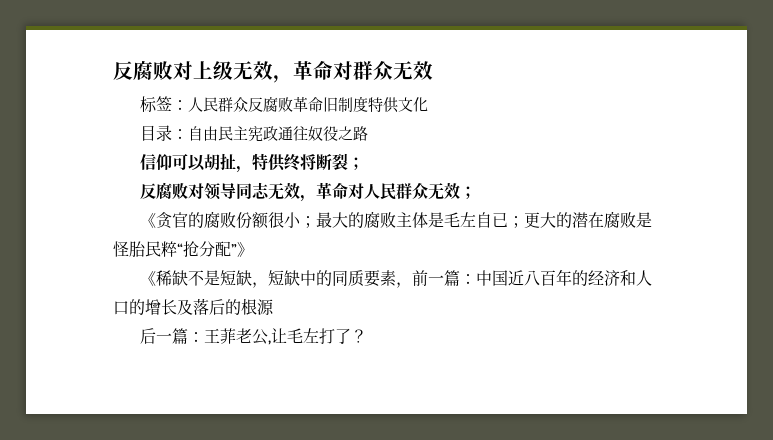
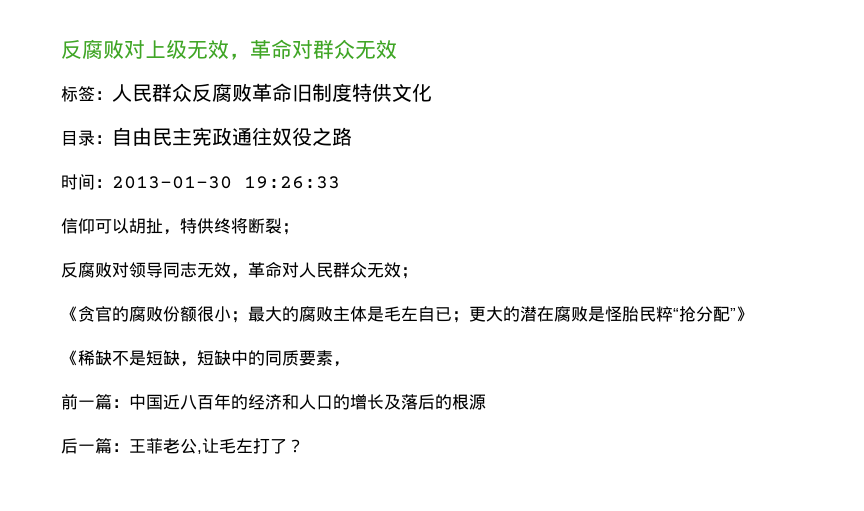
+ 时间：2013-01-30 19:26:33
- 《稀缺不是短缺，短缺中的同质要素，前一篇：中国近八百年的经济和人口的增长及落后的根源
+ 《稀缺不是短缺，短缺中的同质要素，
+ 前一篇：中国近八百年的经济和人口的增长及落后的根源

